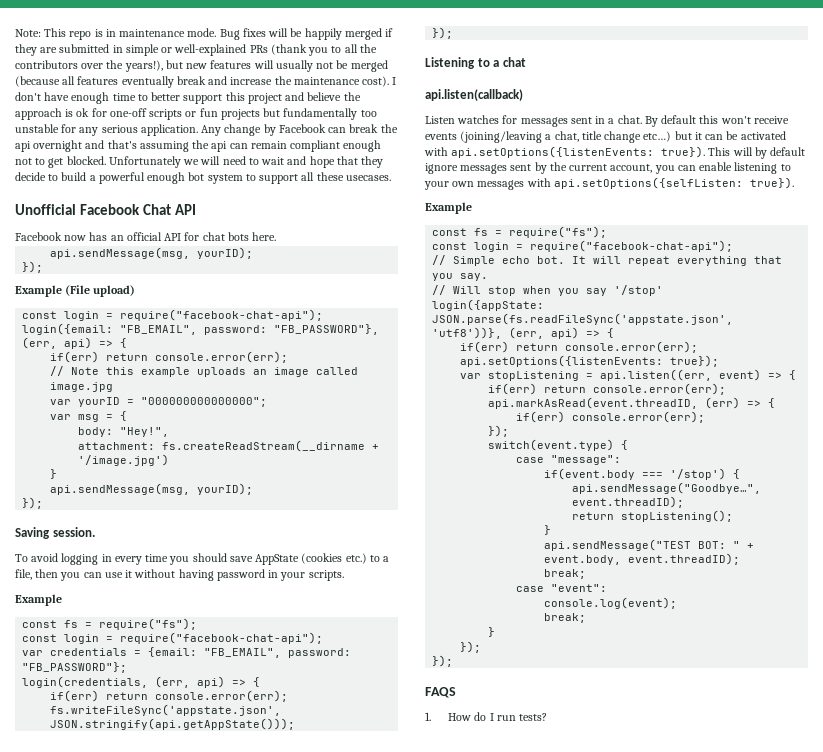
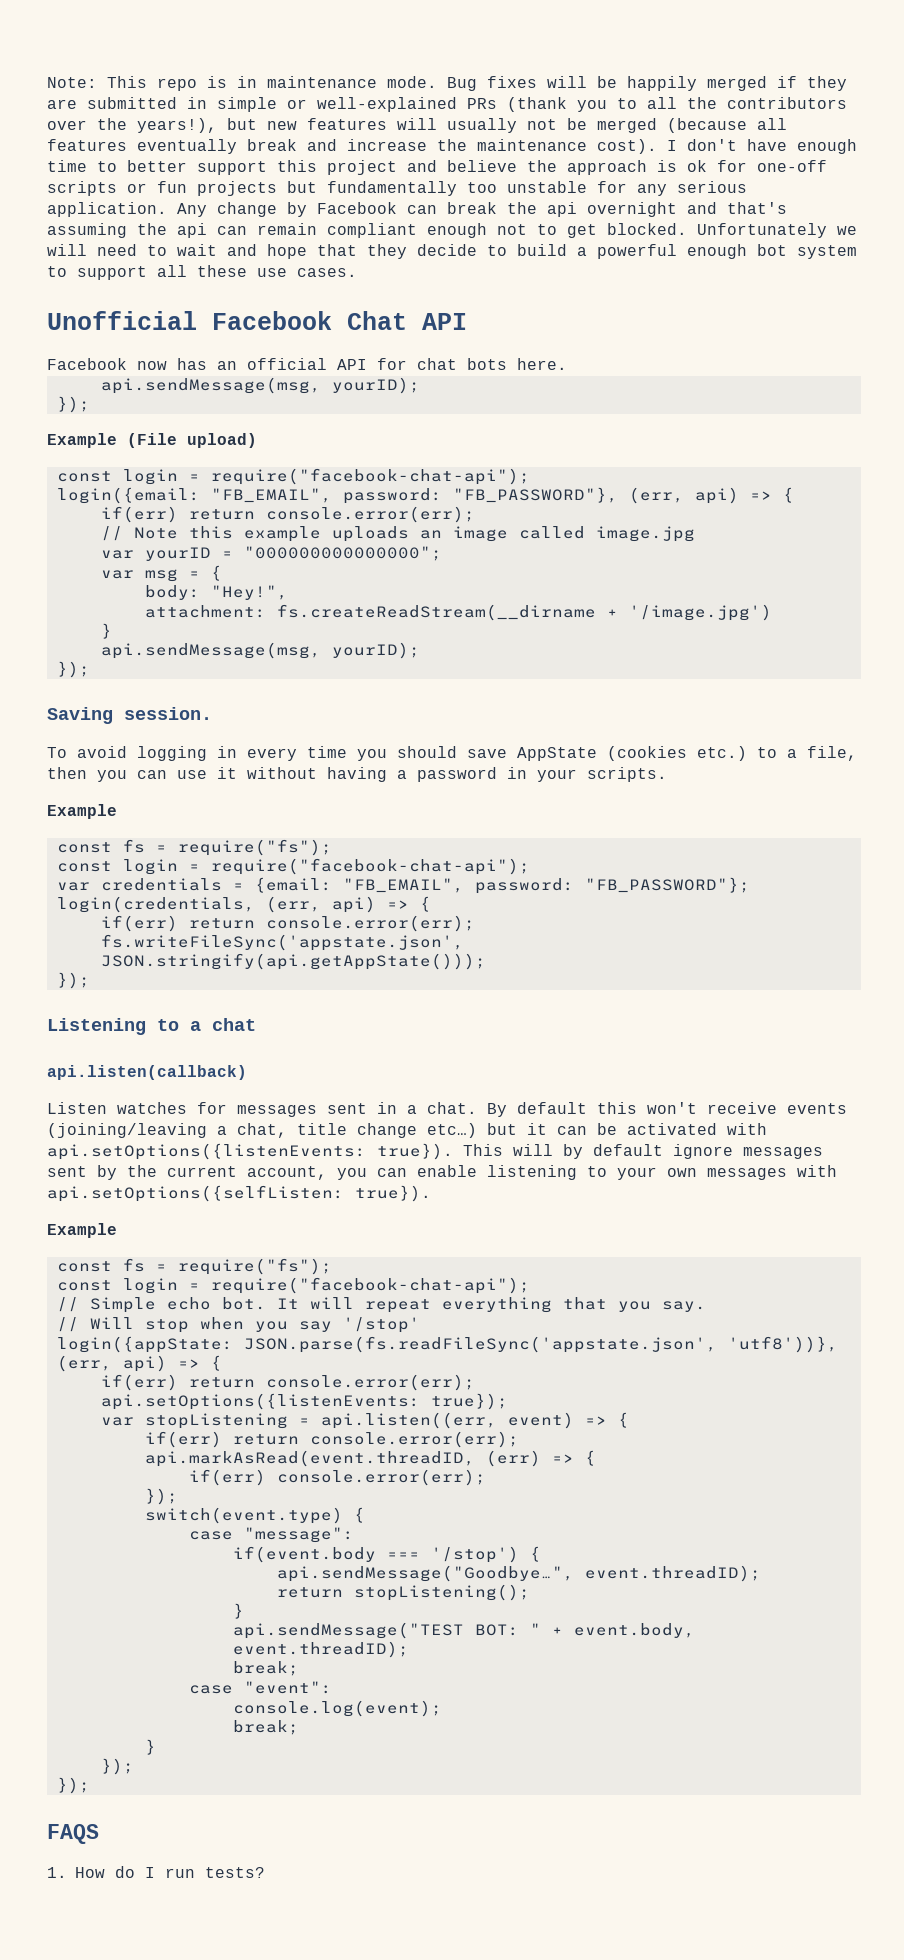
- Unfortunately we will need to wait and hope that they decide to build a powerful enough bot system to support all these usecases.
+ Unfortunately we will need to wait and hope that they decide to build a powerful enough bot system to support all these use cases.
- To avoid logging in every time you should save AppState (cookies etc.) to a file, then you can use it without having password in your scripts.
+ To avoid logging in every time you should save AppState (cookies etc.) to a file, then you can use it without having a password in your scripts.

